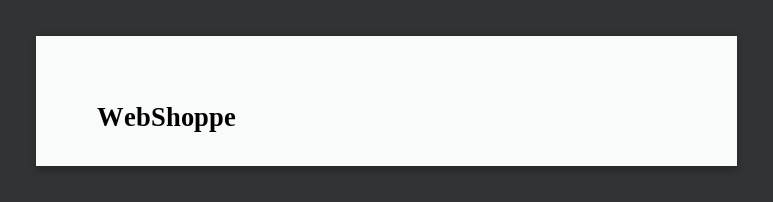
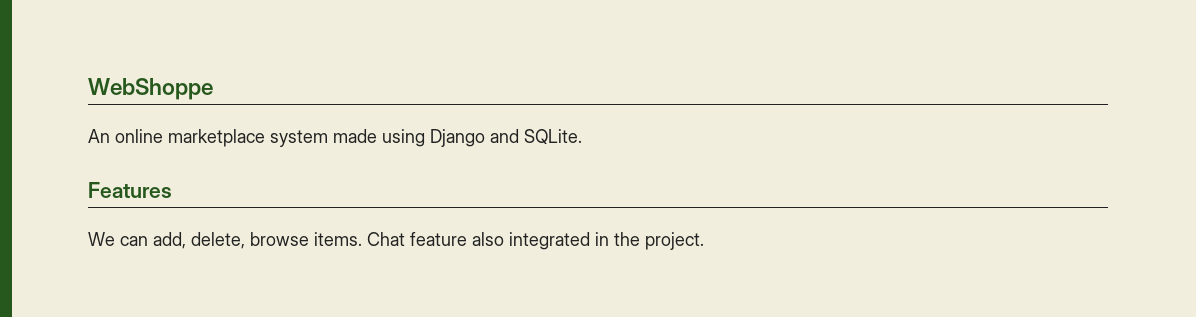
+ An online marketplace system made using Django and SQLite.
+ Features
+ We can add, delete, browse items. Chat feature also integrated in the project.

